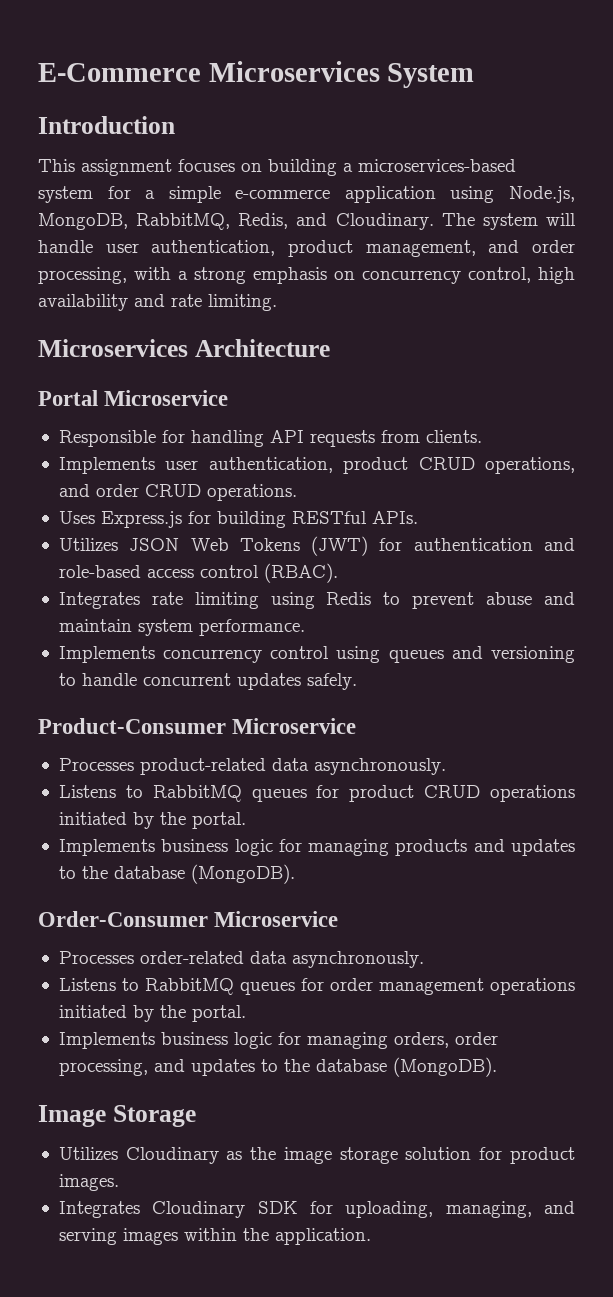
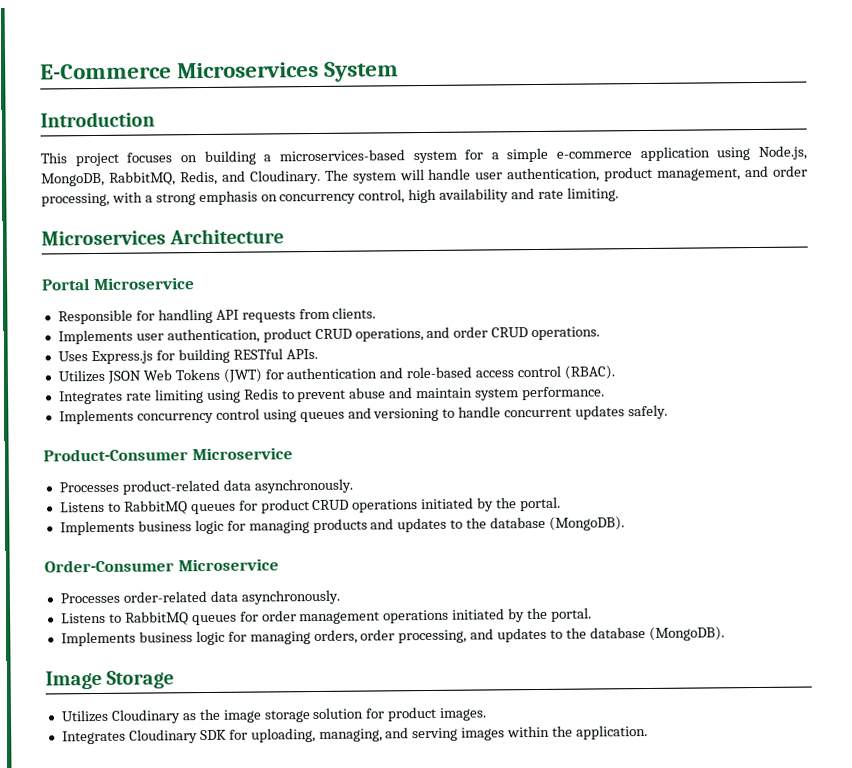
- This assignment focuses on building a microservices-based system for a simple e-commerce application using Node.js, MongoDB, RabbitMQ, Redis, and Cloudinary.
+ This project focuses on building a microservices-based system for a simple e-commerce application using Node.js, MongoDB, RabbitMQ, Redis, and Cloudinary.

